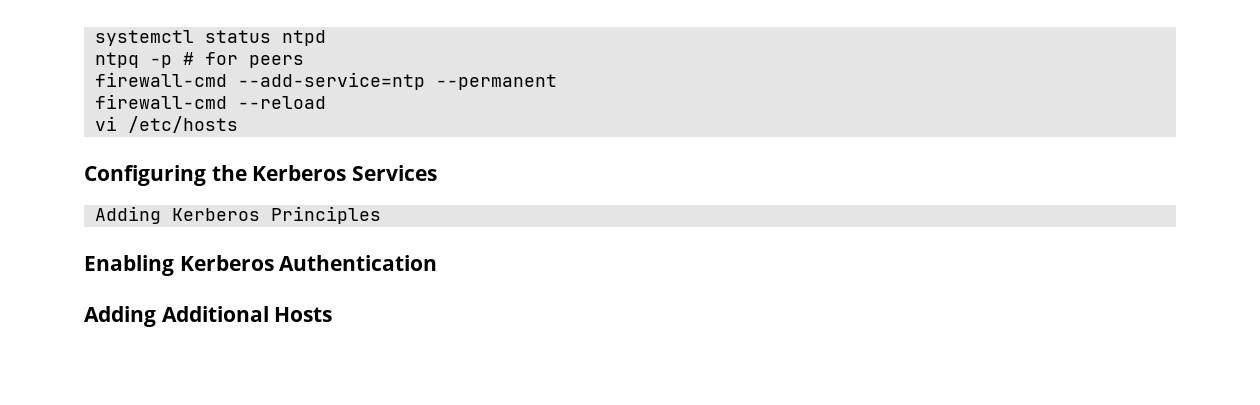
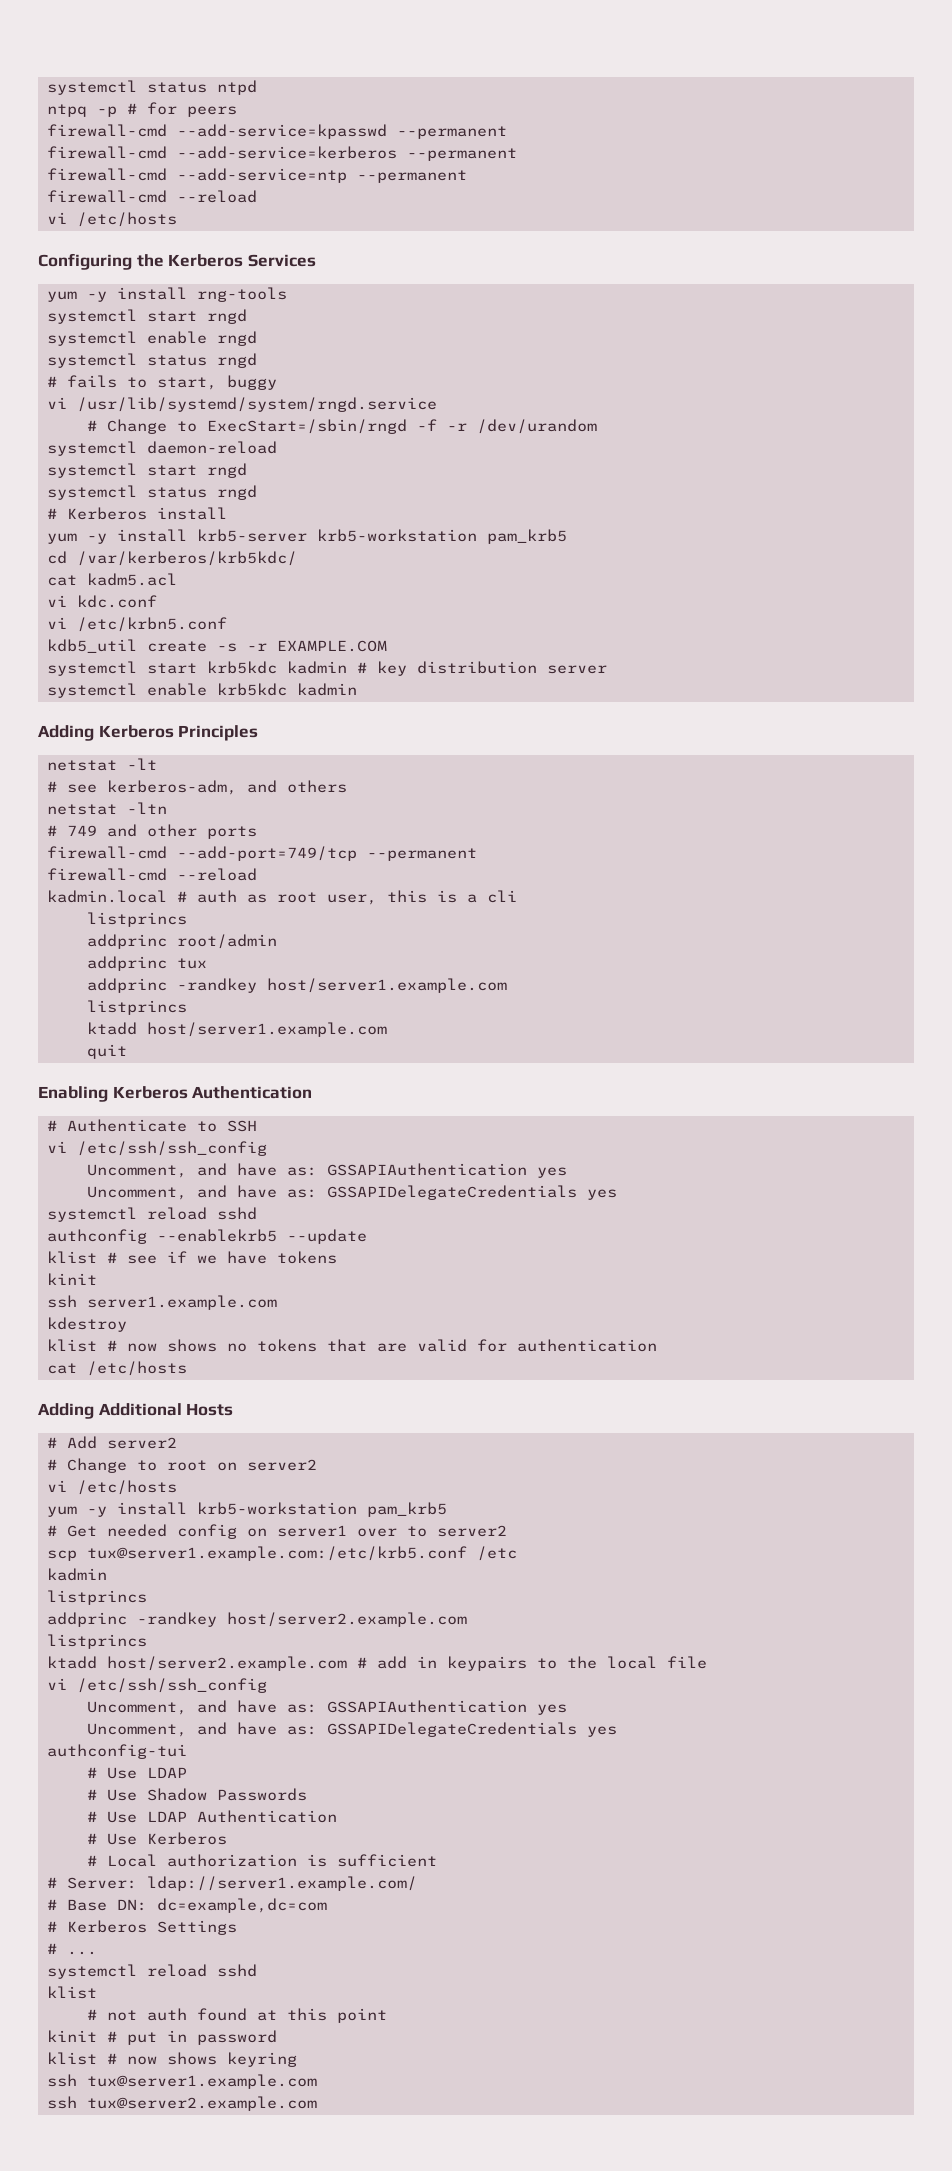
+ firewall-cmd --add-service=kpasswd --permanent
+ firewall-cmd --add-service=kerberos --permanent
+ yum -y install rng-tools
+ systemctl start rngd
+ systemctl enable rngd
+ systemctl status rngd
+ # fails to start, buggy
+ vi /usr/lib/systemd/system/rngd.service
+ # Change to ExecStart=/sbin/rngd -f -r /dev/urandom
+ systemctl daemon-reload
+ systemctl start rngd
+ systemctl status rngd
+ # Kerberos install
+ yum -y install krb5-server krb5-workstation pam_krb5
+ cd /var/kerberos/krb5kdc/
+ cat kadm5.acl
+ vi kdc.conf
+ vi /etc/krbn5.conf
+ kdb5_util create -s -r EXAMPLE.COM
+ systemctl start krb5kdc kadmin # key distribution server
+ systemctl enable krb5kdc kadmin
  Adding Kerberos Principles
+ netstat -lt
+ # see kerberos-adm, and others
+ netstat -ltn
+ # 749 and other ports
+ firewall-cmd --add-port=749/tcp --permanent
+ firewall-cmd --reload
+ kadmin.local # auth as root user, this is a cli
+ listprincs
+ addprinc root/admin
+ addprinc tux
+ addprinc -randkey host/server1.example.com
+ listprincs
+ ktadd host/server1.example.com
+ quit
  Enabling Kerberos Authentication
+ # Authenticate to SSH
+ vi /etc/ssh/ssh_config
+ Uncomment, and have as: GSSAPIAuthentication yes
+ Uncomment, and have as: GSSAPIDelegateCredentials yes
+ systemctl reload sshd
+ authconfig --enablekrb5 --update
+ klist # see if we have tokens
+ kinit
+ ssh server1.example.com
+ kdestroy
+ klist # now shows no tokens that are valid for authentication
+ cat /etc/hosts
  Adding Additional Hosts
+ # Add server2
+ # Change to root on server2
+ vi /etc/hosts
+ yum -y install krb5-workstation pam_krb5
+ # Get needed config on server1 over to server2
+ scp tux@server1.example.com:/etc/krb5.conf /etc
+ kadmin
+ listprincs
+ addprinc -randkey host/server2.example.com
+ listprincs
+ ktadd host/server2.example.com # add in keypairs to the local file
+ vi /etc/ssh/ssh_config
+ Uncomment, and have as: GSSAPIAuthentication yes
+ Uncomment, and have as: GSSAPIDelegateCredentials yes
+ authconfig-tui
+ # Use LDAP
+ # Use Shadow Passwords
+ # Use LDAP Authentication
+ # Use Kerberos
+ # Local authorization is sufficient
+ # Server: ldap://server1.example.com/
+ # Base DN: dc=example,dc=com
+ # Kerberos Settings
+ # ...
+ systemctl reload sshd
+ klist
+ # not auth found at this point
+ kinit # put in password
+ klist # now shows keyring
+ ssh tux@server1.example.com
+ ssh tux@server2.example.com

